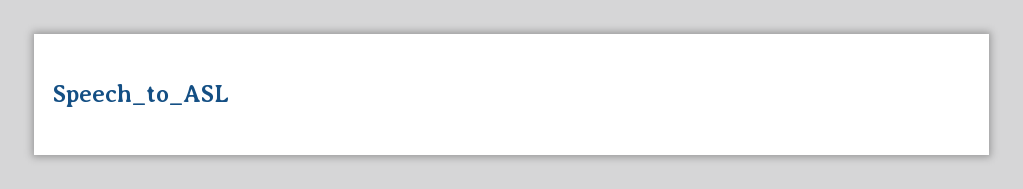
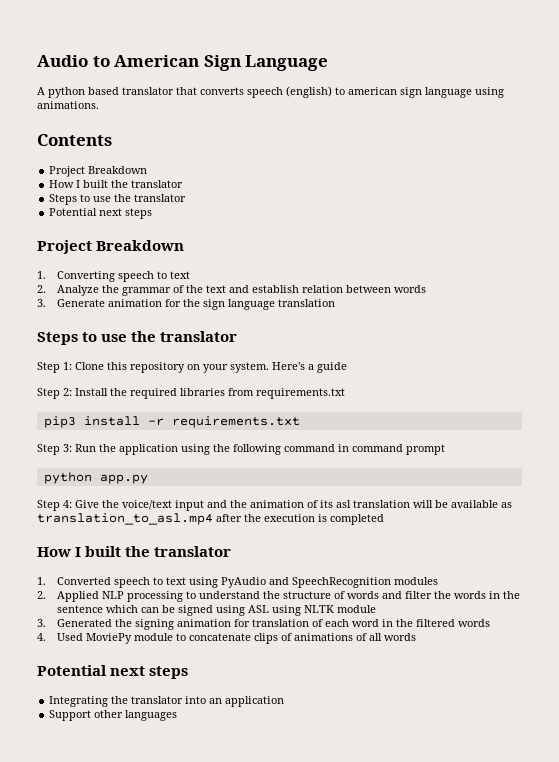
- Speech_to_ASL
+ Audio to American Sign Language
+ A python based translator that converts speech (english) to american sign language using animations.
+ Contents
+ Project Breakdown
+ How I built the translator
+ Steps to use the translator
+ Potential next steps
+ Project Breakdown
+ 1. Converting speech to text
+ 2. Analyze the grammar of the text and establish relation between words
+ 3. Generate animation for the sign language translation
+ Steps to use the translator
+ Step 1: Clone this repository on your system. Here's a guide
+ Step 2: Install the required libraries from requirements.txt
+ pip3 install -r requirements.txt
+ Step 3: Run the application using the following command in command prompt
+ python app.py
+ Step 4: Give the voice/text input and the animation of its asl translation will be available as translation_to_asl.mp4 after the execution is completed
+ How I built the translator
+ 1. Converted speech to text using PyAudio and SpeechRecognition modules
+ 2. Applied NLP processing to understand the structure of words and filter the words in the sentence which can be signed using ASL using NLTK module
+ 3. Generated the signing animation for translation of each word in the filtered words
+ 4. Used MoviePy module to concatenate clips of animations of all words
+ Potential next steps
+ Integrating the translator into an application
+ Support other languages

